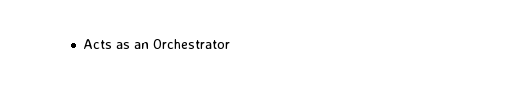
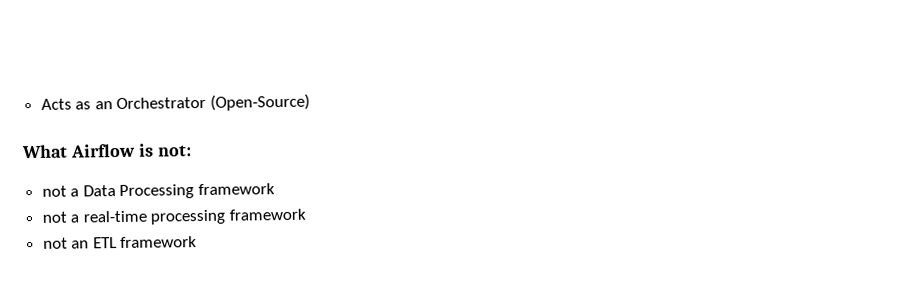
- Acts as an Orchestrator
+ Acts as an Orchestrator (Open-Source)
+ What Airflow is not:
+ not a Data Processing framework
+ not a real-time processing framework
+ not an ETL framework

